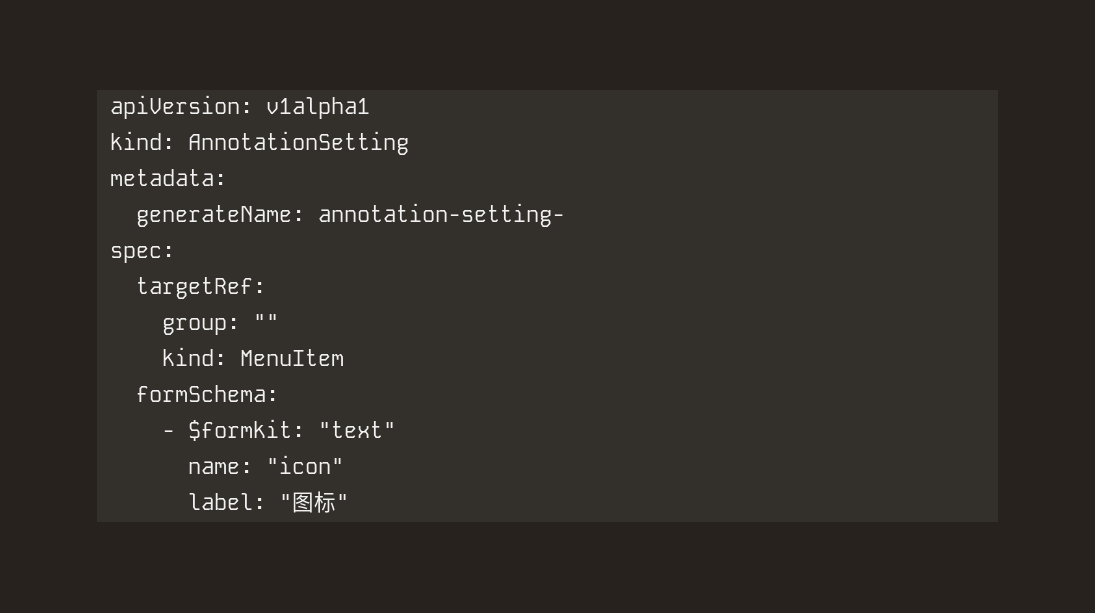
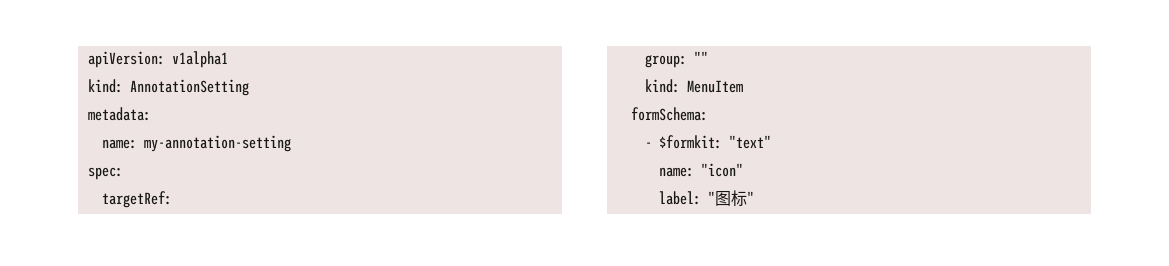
- generateName: annotation-setting-
+ name: my-annotation-setting

